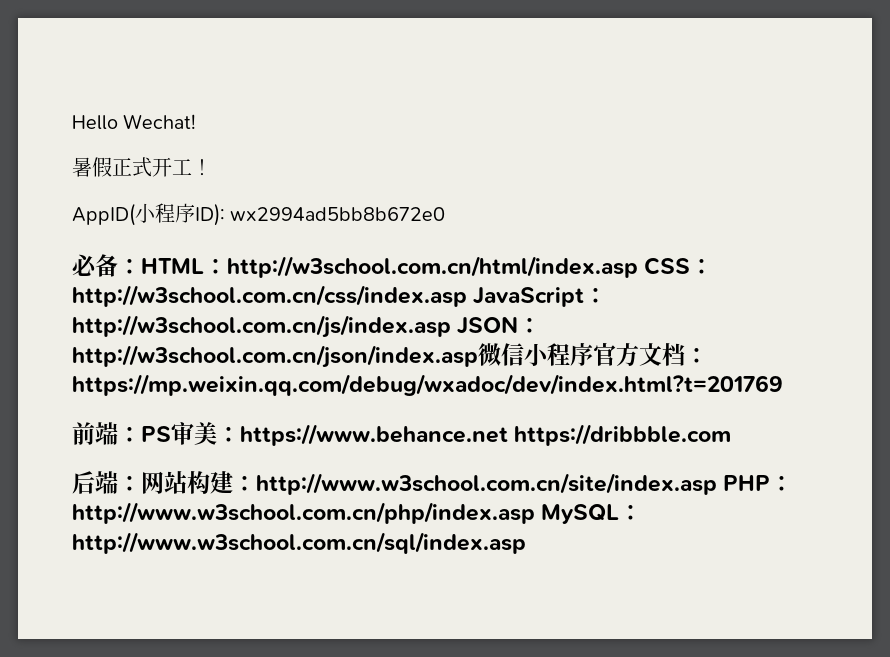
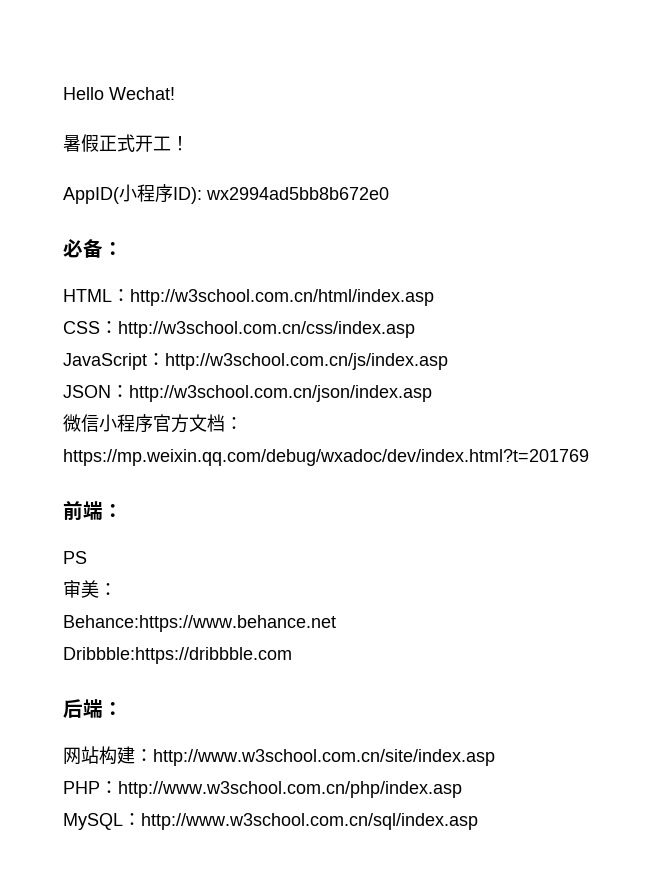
- 必备：HTML：http://w3school.com.cn/html/index.asp CSS：http://w3school.com.cn/css/index.asp JavaScript：http://w3school.com.cn/js/index.asp JSON：http://w3school.com.cn/json/index.asp微信小程序官方文档：https://mp.weixin.qq.com/debug/wxadoc/dev/index.html?t=201769
+ 必备：
+ HTML：http://w3school.com.cn/html/index.asp
+ CSS：http://w3school.com.cn/css/index.asp
+ JavaScript：http://w3school.com.cn/js/index.asp
+ JSON：http://w3school.com.cn/json/index.asp
+ 微信小程序官方文档：https://mp.weixin.qq.com/debug/wxadoc/dev/index.html?t=201769
- 前端：PS审美：https://www.behance.net https://dribbble.com
+ 前端：
+ PS
+ 审美：
+ Behance:https://www.behance.net
+ Dribbble:https://dribbble.com
- 后端：网站构建：http://www.w3school.com.cn/site/index.asp PHP：http://www.w3school.com.cn/php/index.asp MySQL：http://www.w3school.com.cn/sql/index.asp
+ 后端：
+ 网站构建：http://www.w3school.com.cn/site/index.asp
+ PHP：http://www.w3school.com.cn/php/index.asp
+ MySQL：http://www.w3school.com.cn/sql/index.asp

